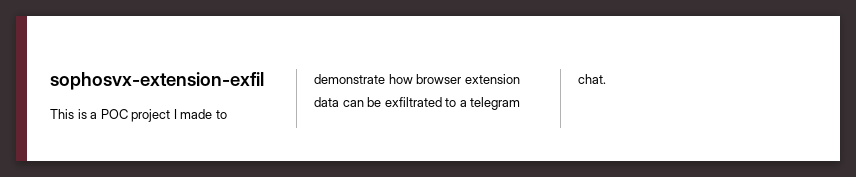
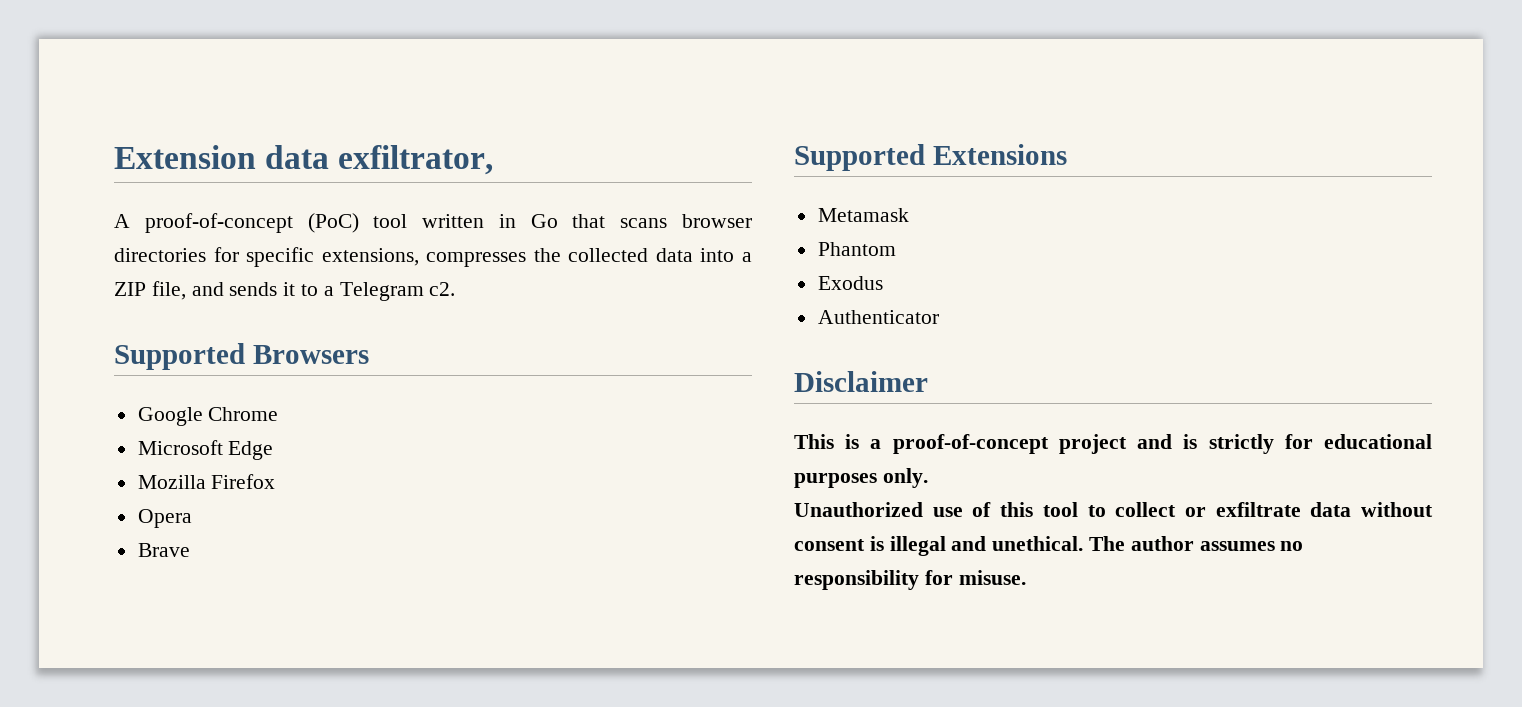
- sophosvx-extension-exfil
- This is a POC project I made to demonstrate how browser extension data can be exfiltrated to a telegram chat.
+ Extension data exfiltrator,
+ A proof-of-concept (PoC) tool written in Go that scans browser directories for specific extensions, compresses the collected data into a ZIP file, and sends it to a Telegram c2.
+ Supported Browsers
+ Google Chrome
+ Microsoft Edge
+ Mozilla Firefox
+ Opera
+ Brave
+ Supported Extensions
+ Metamask
+ Phantom
+ Exodus
+ Authenticator
+ Disclaimer
+ This is a proof-of-concept project and is strictly for educational purposes only.
+ Unauthorized use of this tool to collect or exfiltrate data without consent is illegal and unethical. The author assumes no responsibility for misuse.

